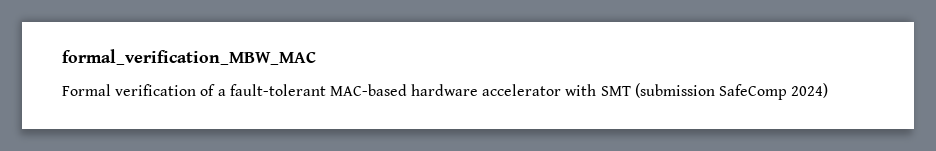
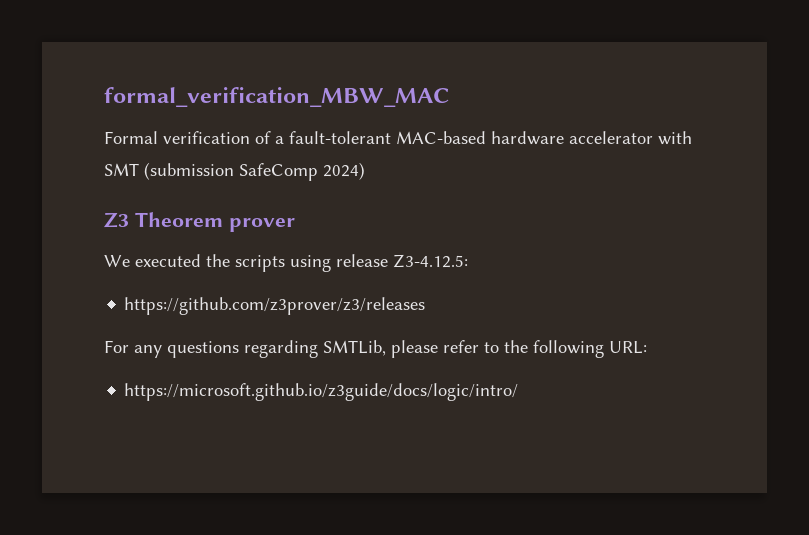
+ Z3 Theorem prover
+ We executed the scripts using release Z3-4.12.5:
+ https://github.com/z3prover/z3/releases
+ For any questions regarding SMTLib, please refer to the following URL:
+ https://microsoft.github.io/z3guide/docs/logic/intro/

